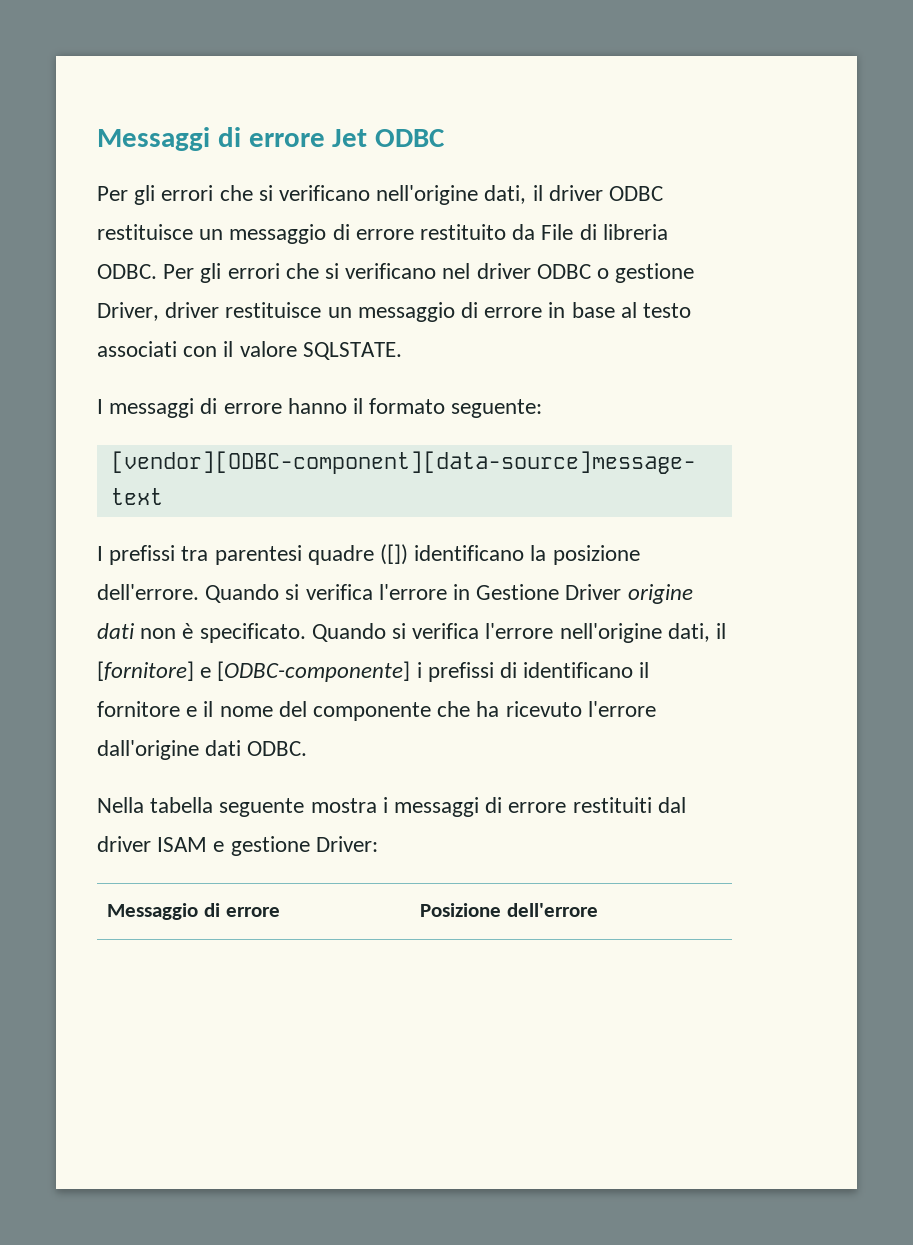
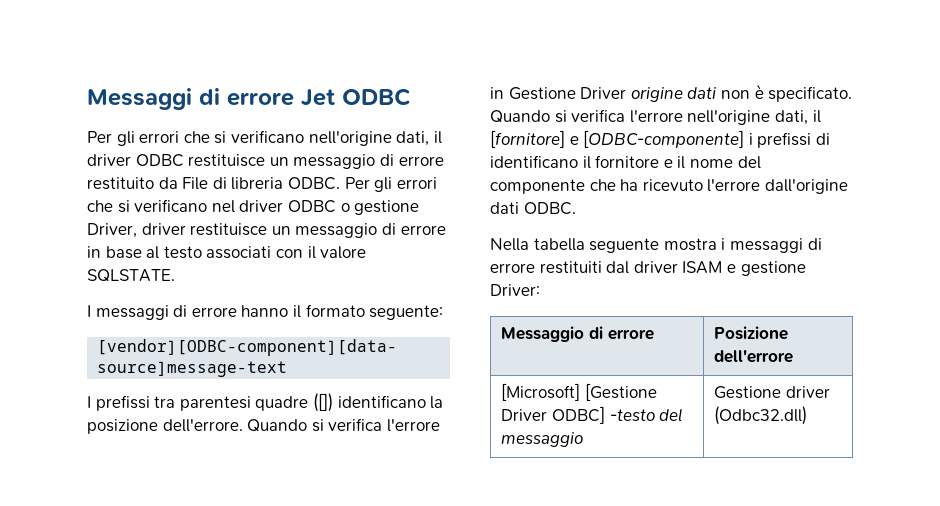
+ [Microsoft] [Gestione Driver ODBC] -testo del messaggio | Gestione driver (Odbc32.dll)

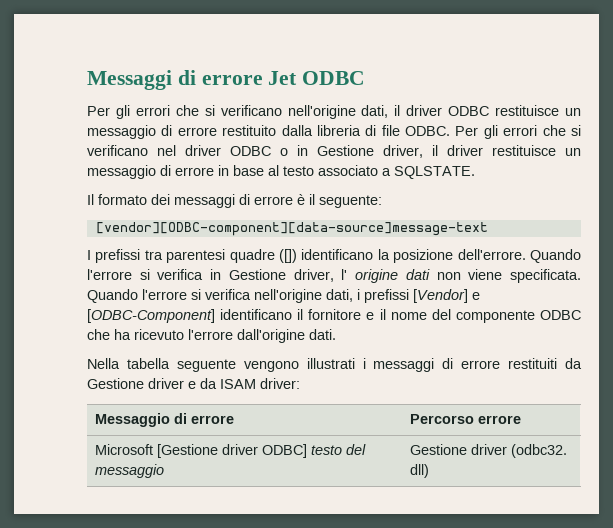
- Per gli errori che si verificano nell'origine dati, il driver ODBC restituisce un messaggio di errore restituito da File di libreria ODBC.
+ Per gli errori che si verificano nell'origine dati, il driver ODBC restituisce un messaggio di errore restituito dalla libreria di file ODBC.
- Per gli errori che si verificano nel driver ODBC o gestione Driver, driver restituisce un messaggio di errore in base al testo associati con il valore SQLSTATE.
- I messaggi di errore hanno il formato seguente:
+ Per gli errori che si verificano nel driver ODBC o in Gestione driver, il driver restituisce un messaggio di errore in base al testo associato a SQLSTATE.
+ Il formato dei messaggi di errore è il seguente:
- Quando si verifica l'errore in Gestione Driver origine dati non è specificato. Quando si verifica l'errore nell'origine dati, il [fornitore] e [ODBC-componente] i prefissi di identificano il fornitore e il nome del componente che ha ricevuto l'errore dall'origine dati ODBC.
+ Quando l'errore si verifica in Gestione driver, l' origine dati non viene specificata. Quando l'errore si verifica nell'origine dati, i prefissi [Vendor] e [ODBC-Component] identificano il fornitore e il nome del componente ODBC che ha ricevuto l'errore dall'origine dati.
- Nella tabella seguente mostra i messaggi di errore restituiti dal driver ISAM e gestione Driver:
- Messaggio di errore | Posizione dell'errore
- [Microsoft] [Gestione Driver ODBC] -testo del messaggio | Gestione driver (Odbc32.dll)
+ Nella tabella seguente vengono illustrati i messaggi di errore restituiti da Gestione driver e da ISAM driver:
+ Messaggio di errore | Percorso errore
+ Microsoft [Gestione driver ODBC] testo del messaggio | Gestione driver (odbc32. dll)

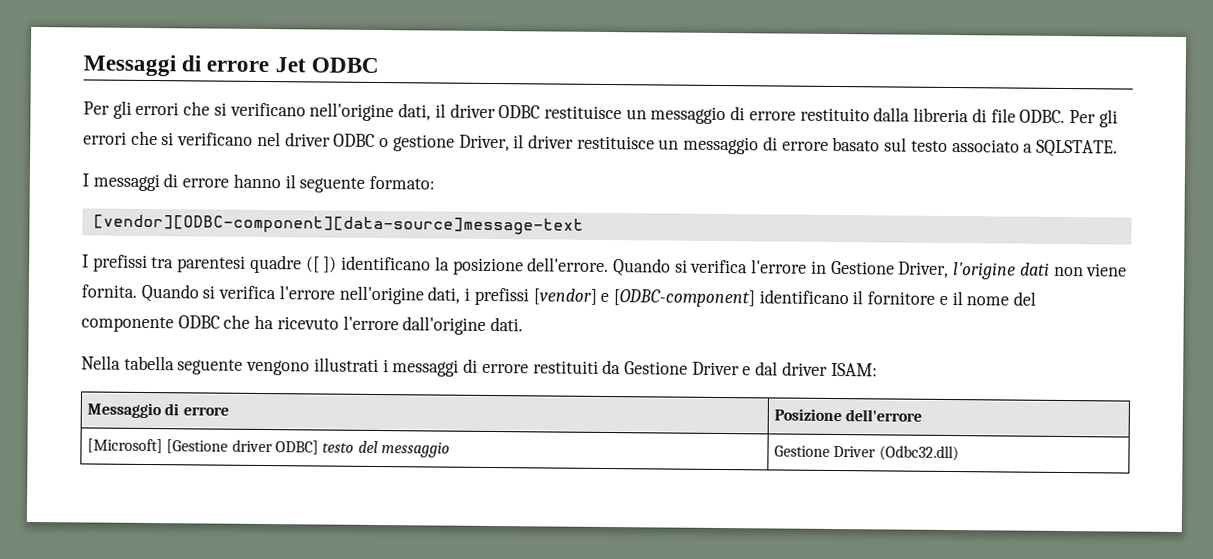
- Per gli errori che si verificano nel driver ODBC o in Gestione driver, il driver restituisce un messaggio di errore in base al testo associato a SQLSTATE.
+ Per gli errori che si verificano nel driver ODBC o gestione Driver, il driver restituisce un messaggio di errore basato sul testo associato a SQLSTATE.
- Il formato dei messaggi di errore è il seguente:
+ I messaggi di errore hanno il seguente formato:
- I prefissi tra parentesi quadre ([]) identificano la posizione dell'errore.
+ I prefissi tra parentesi quadre ([ ]) identificano la posizione dell'errore.
- Quando l'errore si verifica in Gestione driver, l' origine dati non viene specificata. Quando l'errore si verifica nell'origine dati, i prefissi [Vendor] e [ODBC-Component] identificano il fornitore e il nome del componente ODBC che ha ricevuto l'errore dall'origine dati.
+ Quando si verifica l'errore in Gestione Driver, l'origine dati non viene fornita. Quando si verifica l'errore nell'origine dati, i prefissi [vendor] e [ODBC-component] identificano il fornitore e il nome del componente ODBC che ha ricevuto l'errore dall'origine dati.
- Nella tabella seguente vengono illustrati i messaggi di errore restituiti da Gestione driver e da ISAM driver:
+ Nella tabella seguente vengono illustrati i messaggi di errore restituiti da Gestione Driver e dal driver ISAM:
- Messaggio di errore | Percorso errore
- Microsoft [Gestione driver ODBC] testo del messaggio | Gestione driver (odbc32. dll)
+ Messaggio di errore | Posizione dell'errore
+ [Microsoft] [Gestione driver ODBC] testo del messaggio | Gestione Driver (Odbc32.dll)

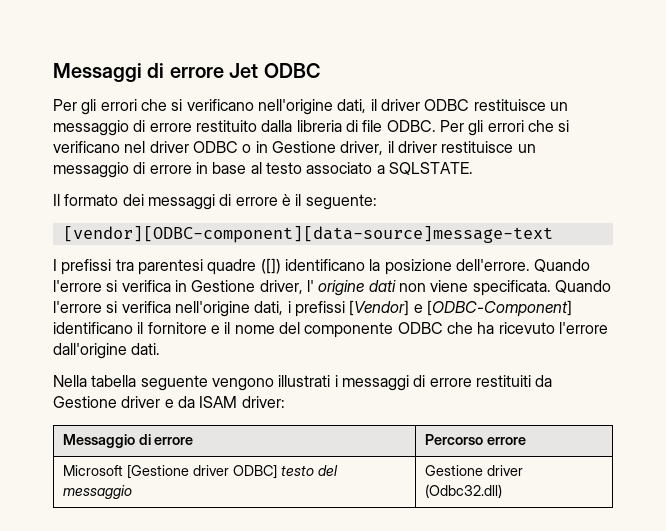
- Per gli errori che si verificano nel driver ODBC o gestione Driver, il driver restituisce un messaggio di errore basato sul testo associato a SQLSTATE.
+ Per gli errori che si verificano nel driver ODBC o in Gestione driver, il driver restituisce un messaggio di errore in base al testo associato a SQLSTATE.
- I messaggi di errore hanno il seguente formato:
+ Il formato dei messaggi di errore è il seguente:
- I prefissi tra parentesi quadre ([ ]) identificano la posizione dell'errore.
+ I prefissi tra parentesi quadre ([]) identificano la posizione dell'errore.
- Quando si verifica l'errore in Gestione Driver, l'origine dati non viene fornita. Quando si verifica l'errore nell'origine dati, i prefissi [vendor] e [ODBC-component] identificano il fornitore e il nome del componente ODBC che ha ricevuto l'errore dall'origine dati.
+ Quando l'errore si verifica in Gestione driver, l' origine dati non viene specificata. Quando l'errore si verifica nell'origine dati, i prefissi [Vendor] e [ODBC-Component] identificano il fornitore e il nome del componente ODBC che ha ricevuto l'errore dall'origine dati.
- Nella tabella seguente vengono illustrati i messaggi di errore restituiti da Gestione Driver e dal driver ISAM:
+ Nella tabella seguente vengono illustrati i messaggi di errore restituiti da Gestione driver e da ISAM driver:
- Messaggio di errore | Posizione dell'errore
- [Microsoft] [Gestione driver ODBC] testo del messaggio | Gestione Driver (Odbc32.dll)
+ Messaggio di errore | Percorso errore
+ Microsoft [Gestione driver ODBC] testo del messaggio | Gestione driver (Odbc32.dll)

